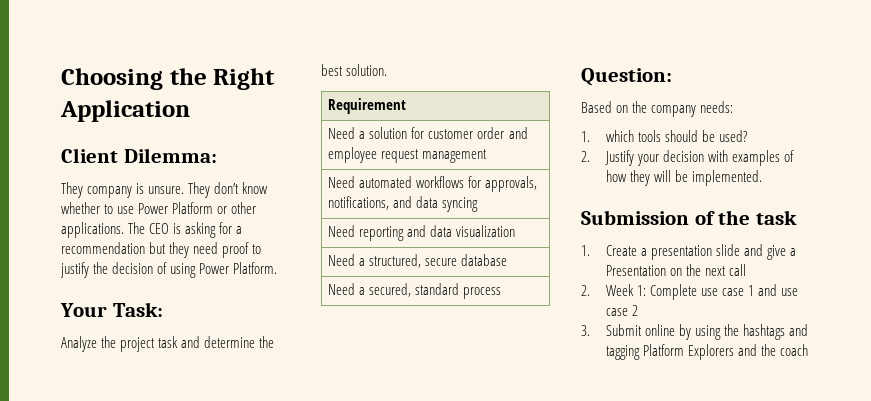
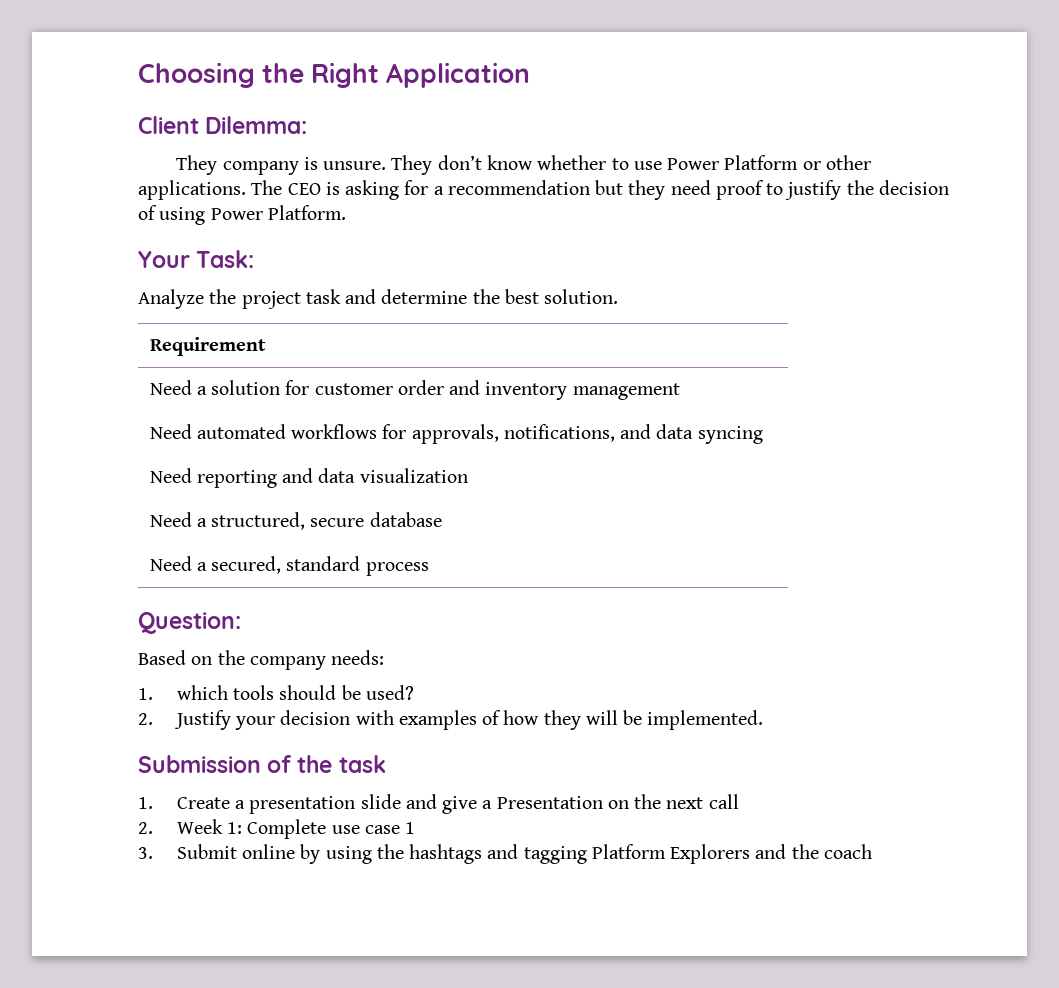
- Need a solution for customer order and employee request management
+ Need a solution for customer order and inventory management
- 2. Week 1: Complete use case 1 and use case 2
+ 2. Week 1: Complete use case 1

